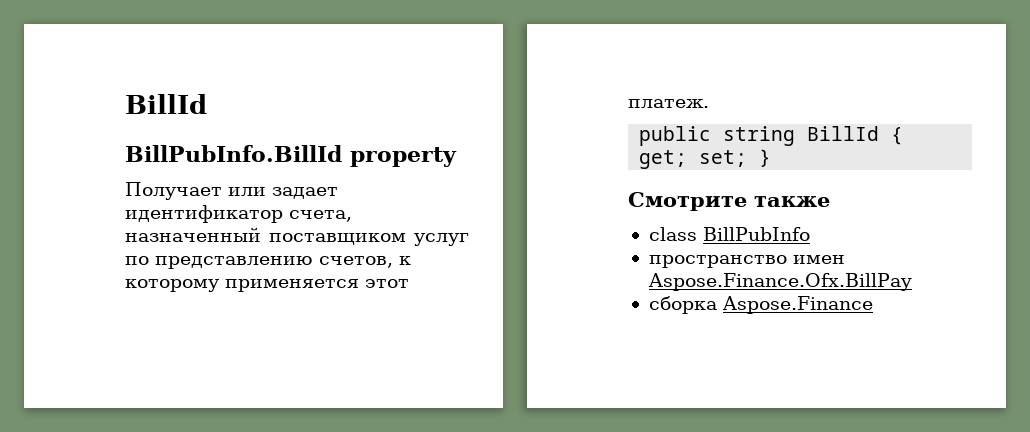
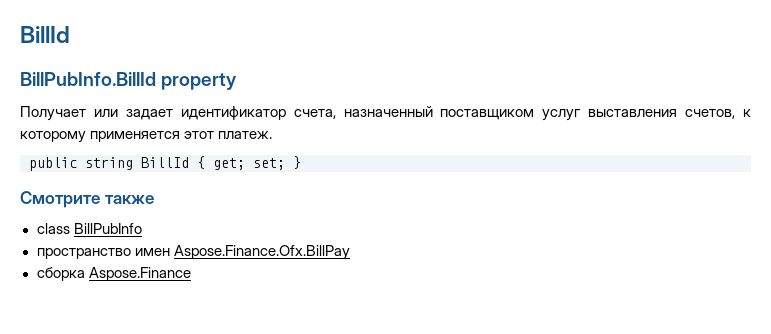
- Получает или задает идентификатор счета, назначенный поставщиком услуг по представлению счетов, к которому применяется этот платеж.
+ Получает или задает идентификатор счета, назначенный поставщиком услуг выставления счетов, к которому применяется этот платеж.

